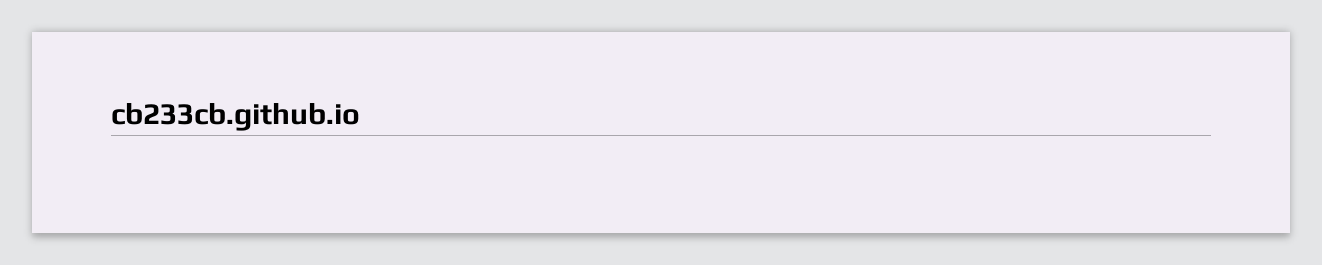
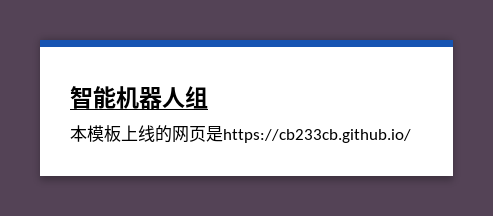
- cb233cb.github.io
+ 智能机器人组
+ 本模板上线的网页是https://cb233cb.github.io/

